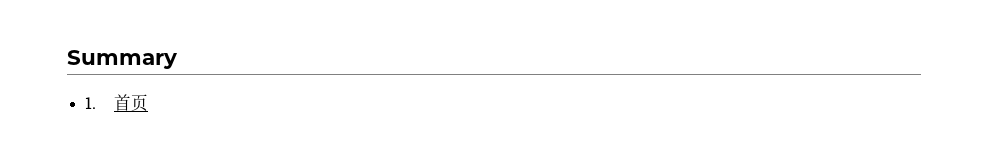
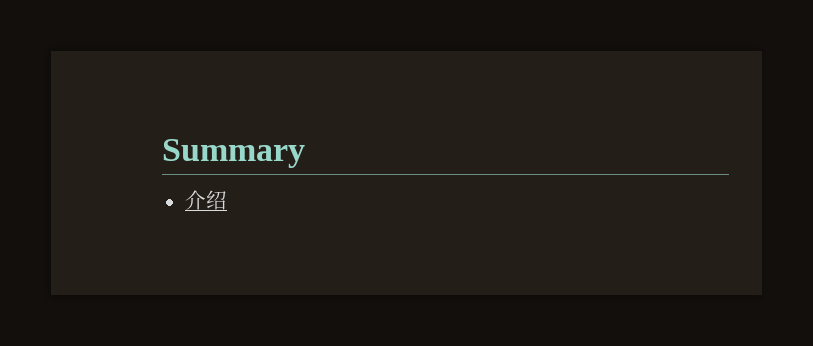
- 1.首页
+ 介绍

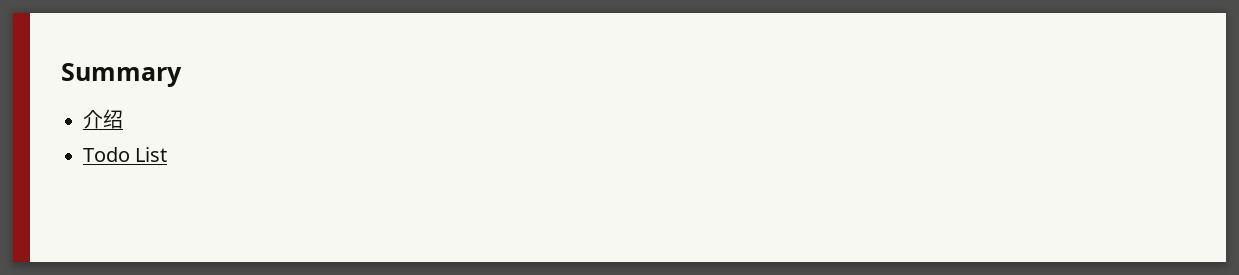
+ Todo List

